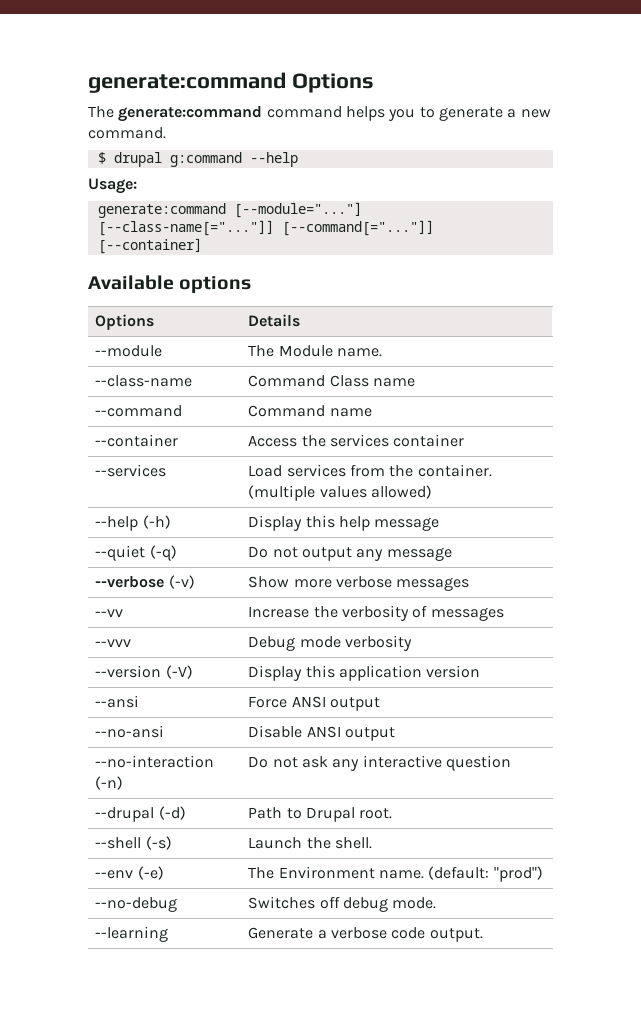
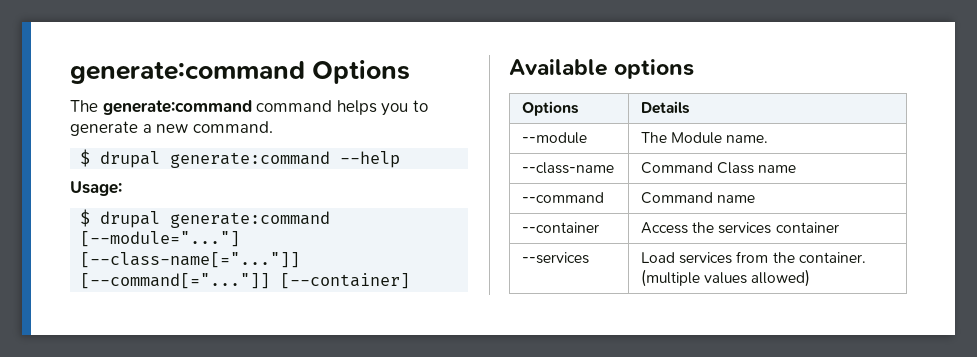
- $ drupal g:command --help
+ $ drupal generate:command --help
- generate:command [--module="..."]
+ $ drupal generate:command [--module="..."]
- --help (-h) | Display this help message
- --quiet (-q) | Do not output any message
- --verbose (-v) | Show more verbose messages
- --vv | Increase the verbosity of messages
- --vvv | Debug mode verbosity
- --version (-V) | Display this application version
- --ansi | Force ANSI output
- --no-ansi | Disable ANSI output
- --no-interaction (-n) | Do not ask any interactive question
- --drupal (-d) | Path to Drupal root.
- --shell (-s) | Launch the shell.
- --env (-e) | The Environment name. (default: "prod")
- --no-debug | Switches off debug mode.
- --learning | Generate a verbose code output.

